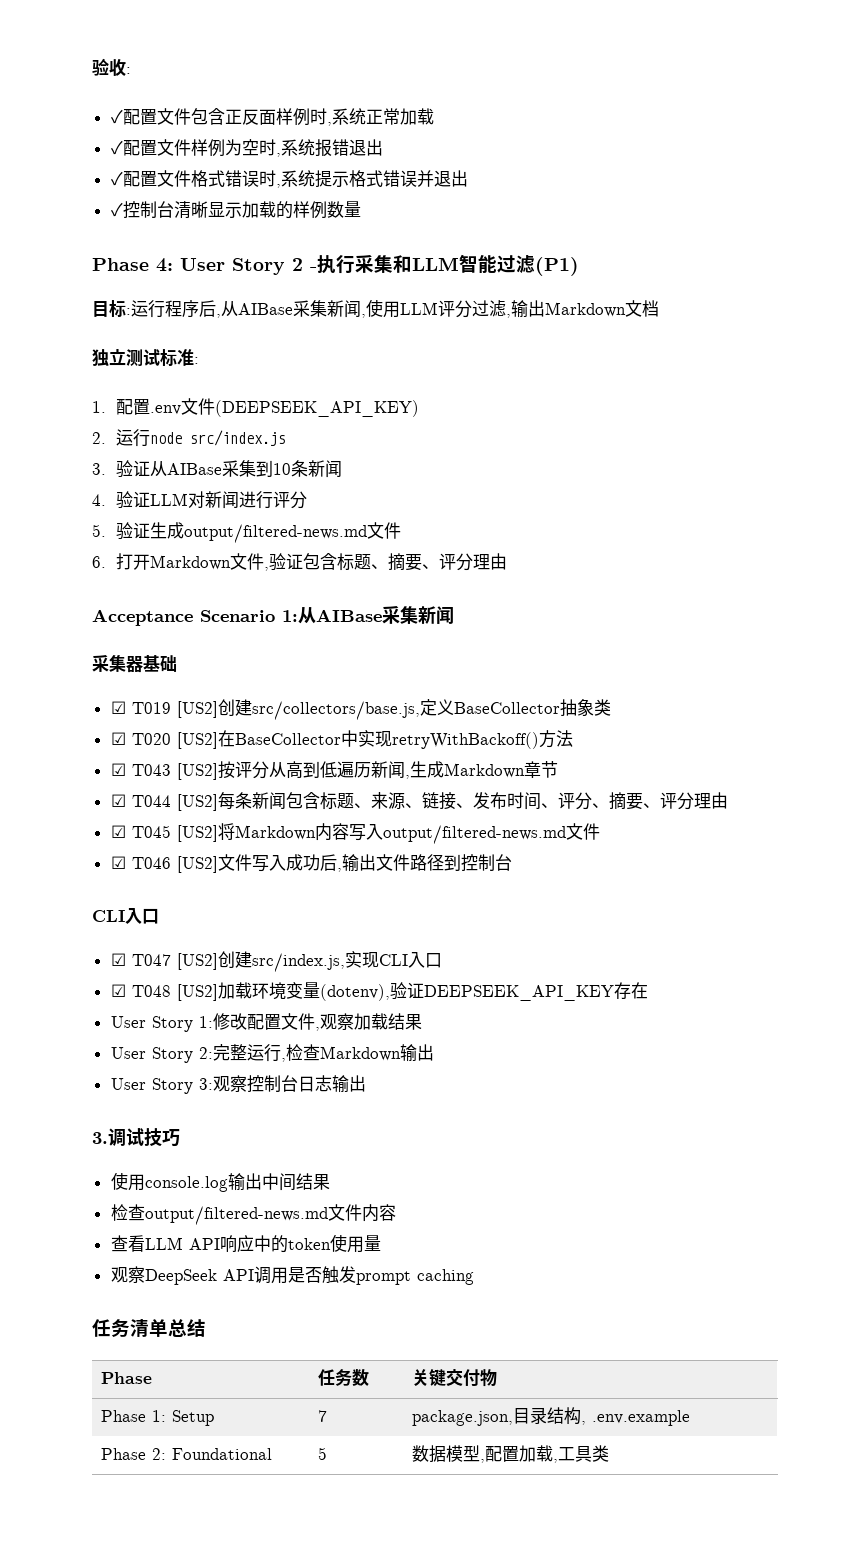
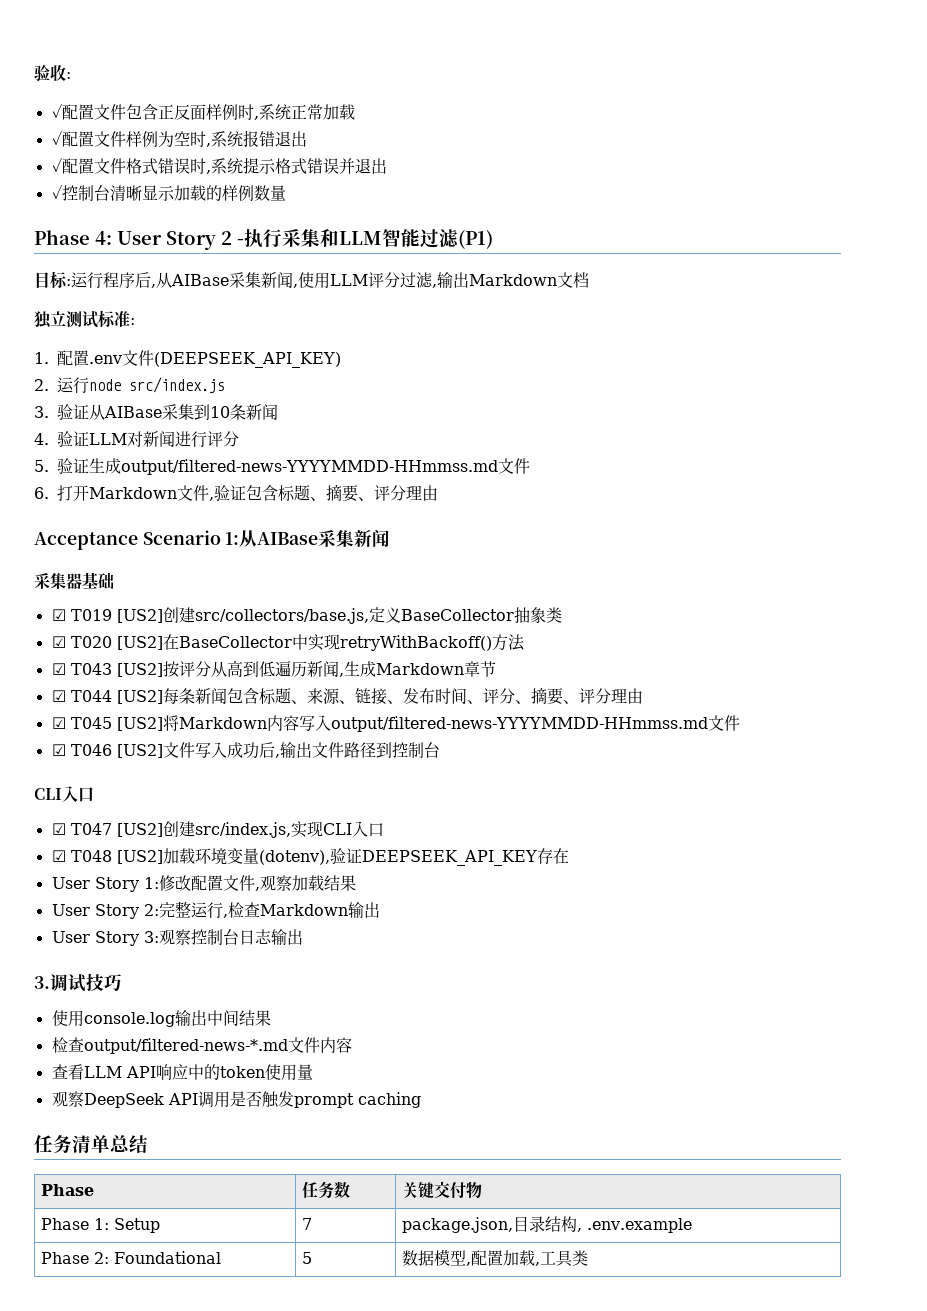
- 5.验证生成output/filtered-news.md文件
+ 5.验证生成output/filtered-news-YYYYMMDD-HHmmss.md文件
- ☑ T045 [US2]将Markdown内容写入output/filtered-news.md文件
+ ☑ T045 [US2]将Markdown内容写入output/filtered-news-YYYYMMDD-HHmmss.md文件
- 检查output/filtered-news.md文件内容
+ 检查output/filtered-news-*.md文件内容

